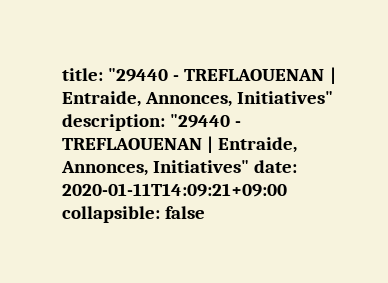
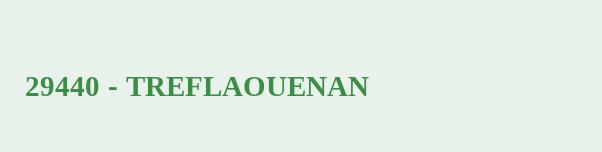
- title: "29440 - TREFLAOUENAN | Entraide, Annonces, Initiatives" description: "29440 - TREFLAOUENAN | Entraide, Annonces, Initiatives" date: 2020-01-11T14:09:21+09:00 collapsible: false
+ 29440 - TREFLAOUENAN

